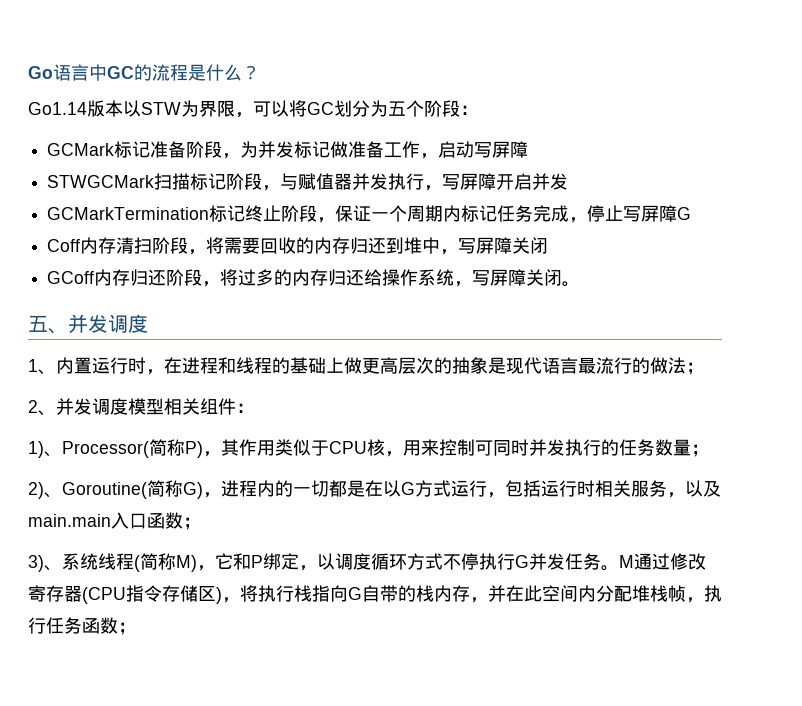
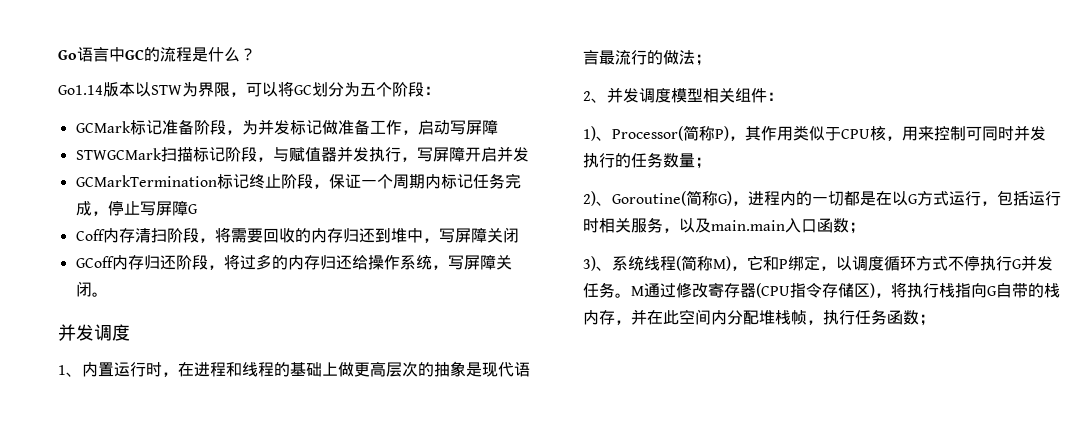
  GCoff内存归还阶段，将过多的内存归还给操作系统，写屏障关闭。
- 五、并发调度
+ 并发调度

